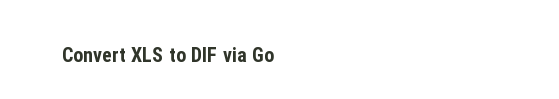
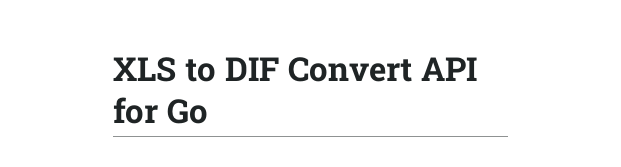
- Convert XLS to DIF via Go
+ XLS to DIF Convert API for Go

